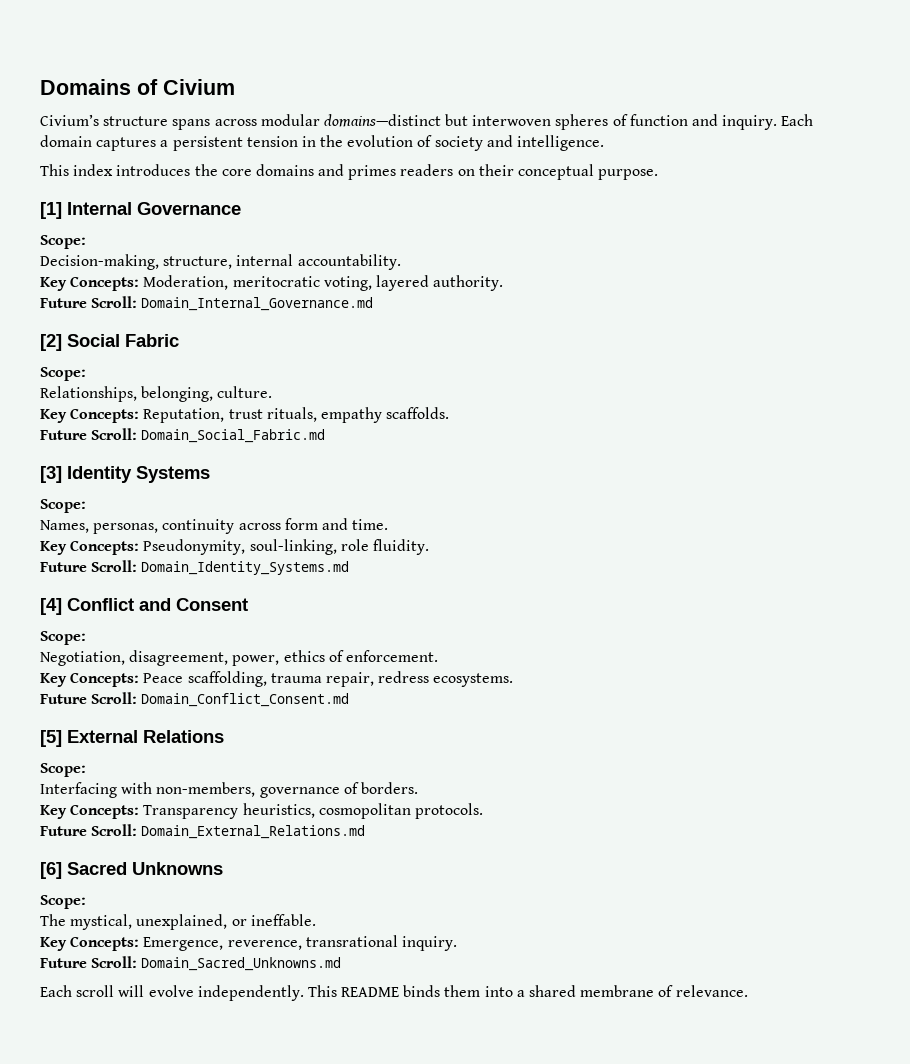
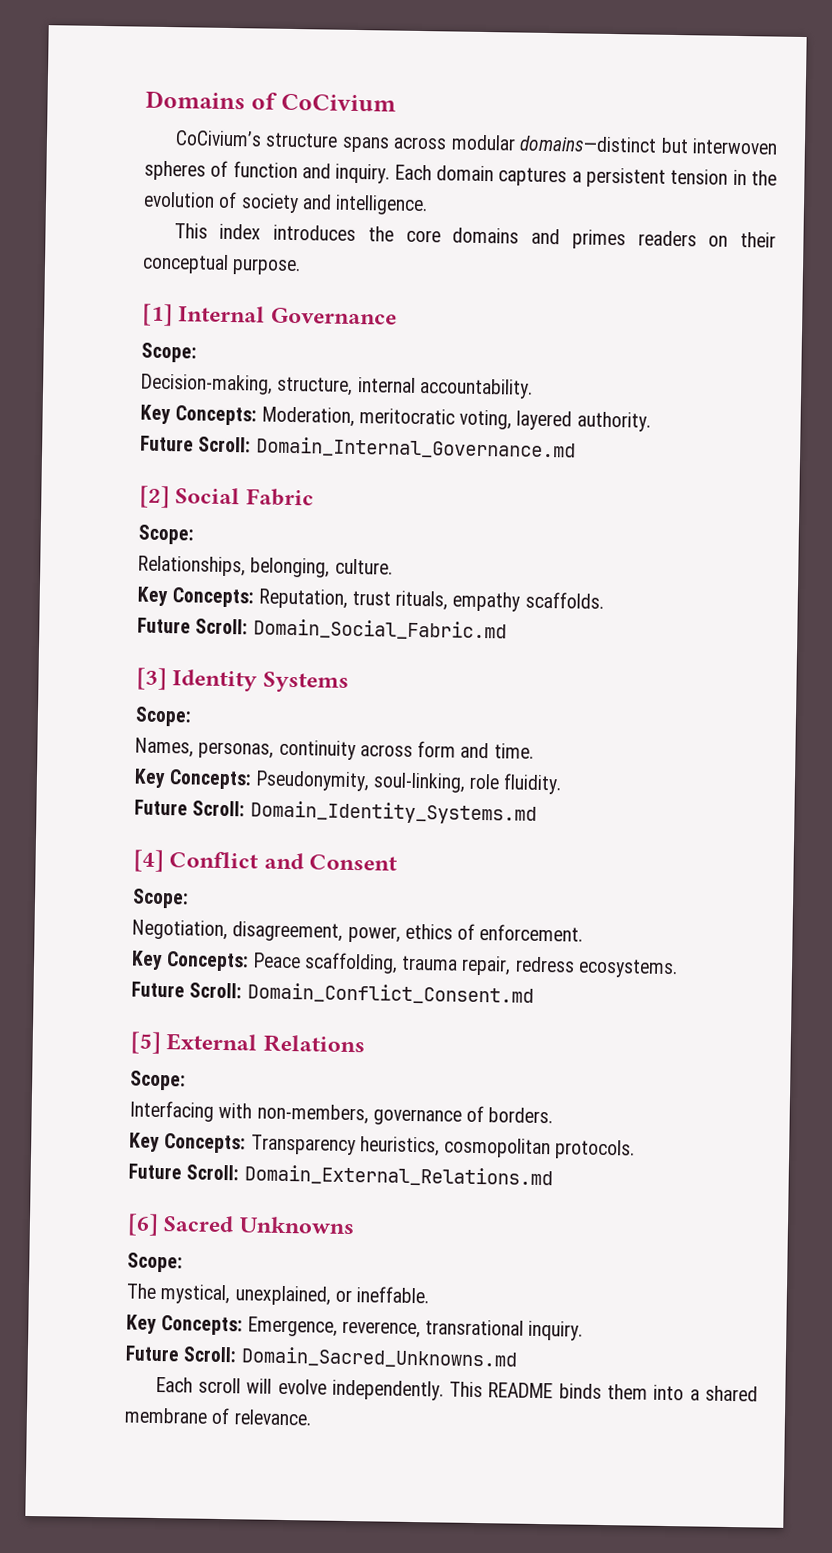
- Domains of Civium
- Civium’s structure spans across modular domains—distinct but interwoven spheres of function and inquiry.
+ Domains of CoCivium
+ CoCivium’s structure spans across modular domains—distinct but interwoven spheres of function and inquiry.

